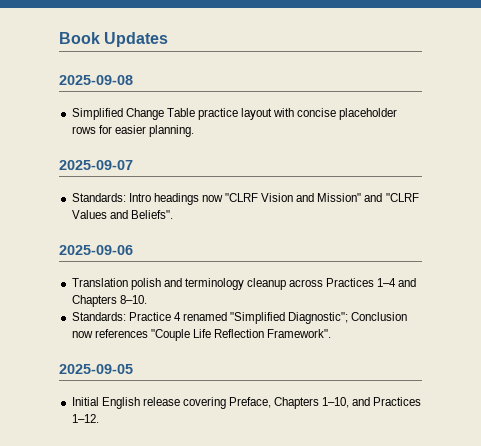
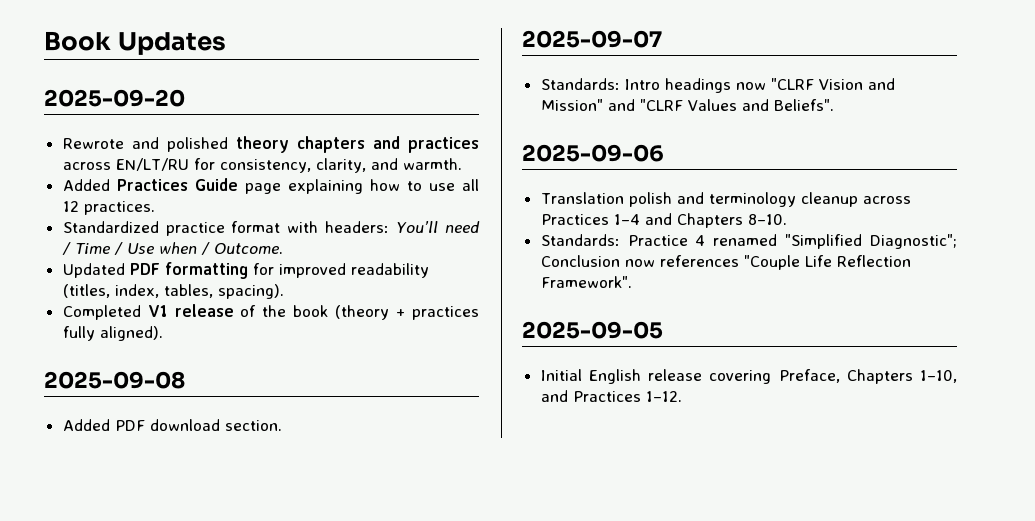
+ 2025-09-20
+ Rewrote and polished theory chapters and practices across EN/LT/RU for consistency, clarity, and warmth.
+ Added Practices Guide page explaining how to use all 12 practices.
+ Standardized practice format with headers: You’ll need / Time / Use when / Outcome.
+ Updated PDF formatting for improved readability (titles, index, tables, spacing).
+ Completed V1 release of the book (theory + practices fully aligned).
  2025-09-08
- Simplified Change Table practice layout with concise placeholder rows for easier planning.
+ Added PDF download section.

